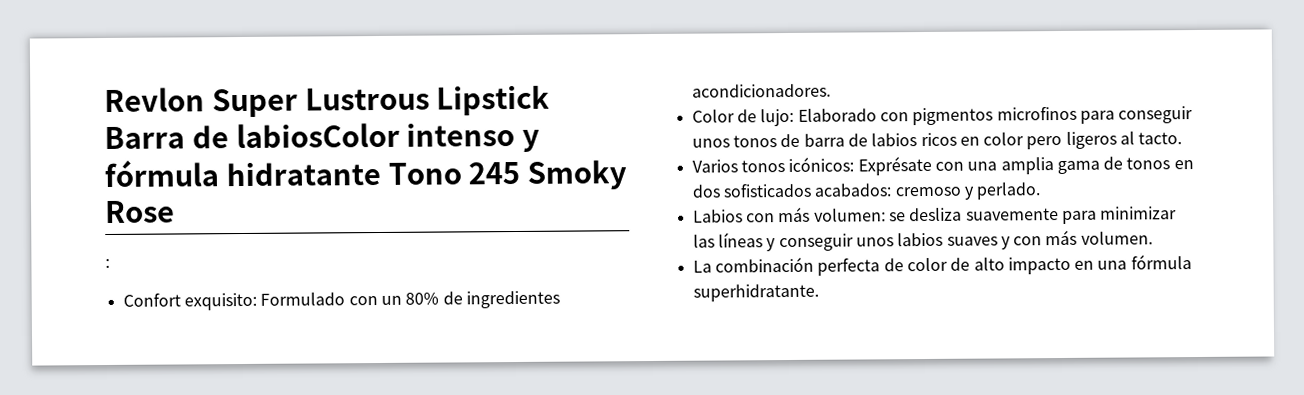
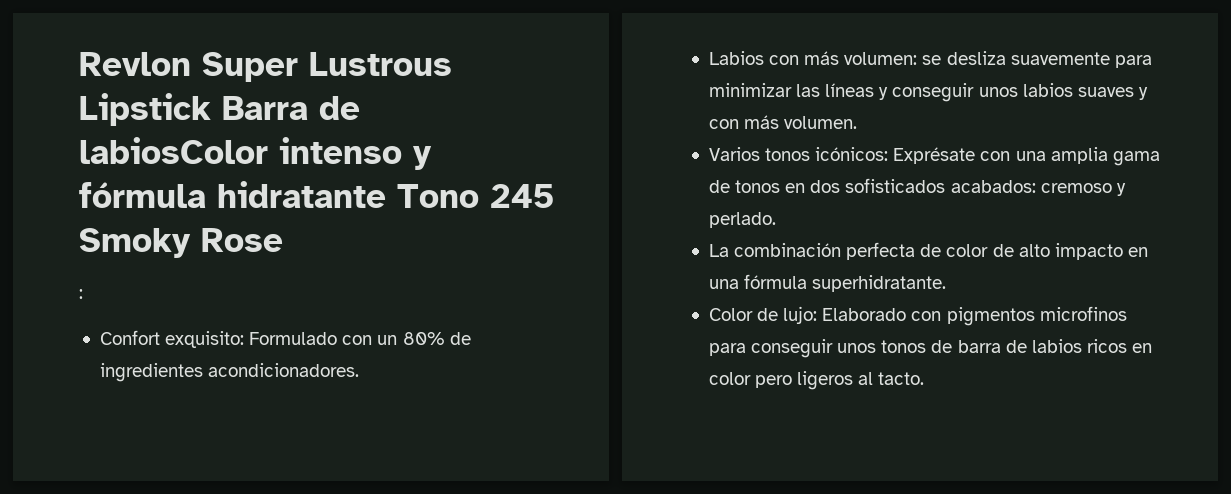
+ Labios con más volumen: se desliza suavemente para minimizar las líneas y conseguir unos labios suaves y con más volumen.
+ Varios tonos icónicos: Exprésate con una amplia gama de tonos en dos sofisticados acabados: cremoso y perlado.
+ La combinación perfecta de color de alto impacto en una fórmula superhidratante.
- Varios tonos icónicos: Exprésate con una amplia gama de tonos en dos sofisticados acabados: cremoso y perlado.
- Labios con más volumen: se desliza suavemente para minimizar las líneas y conseguir unos labios suaves y con más volumen.
- La combinación perfecta de color de alto impacto en una fórmula superhidratante.

